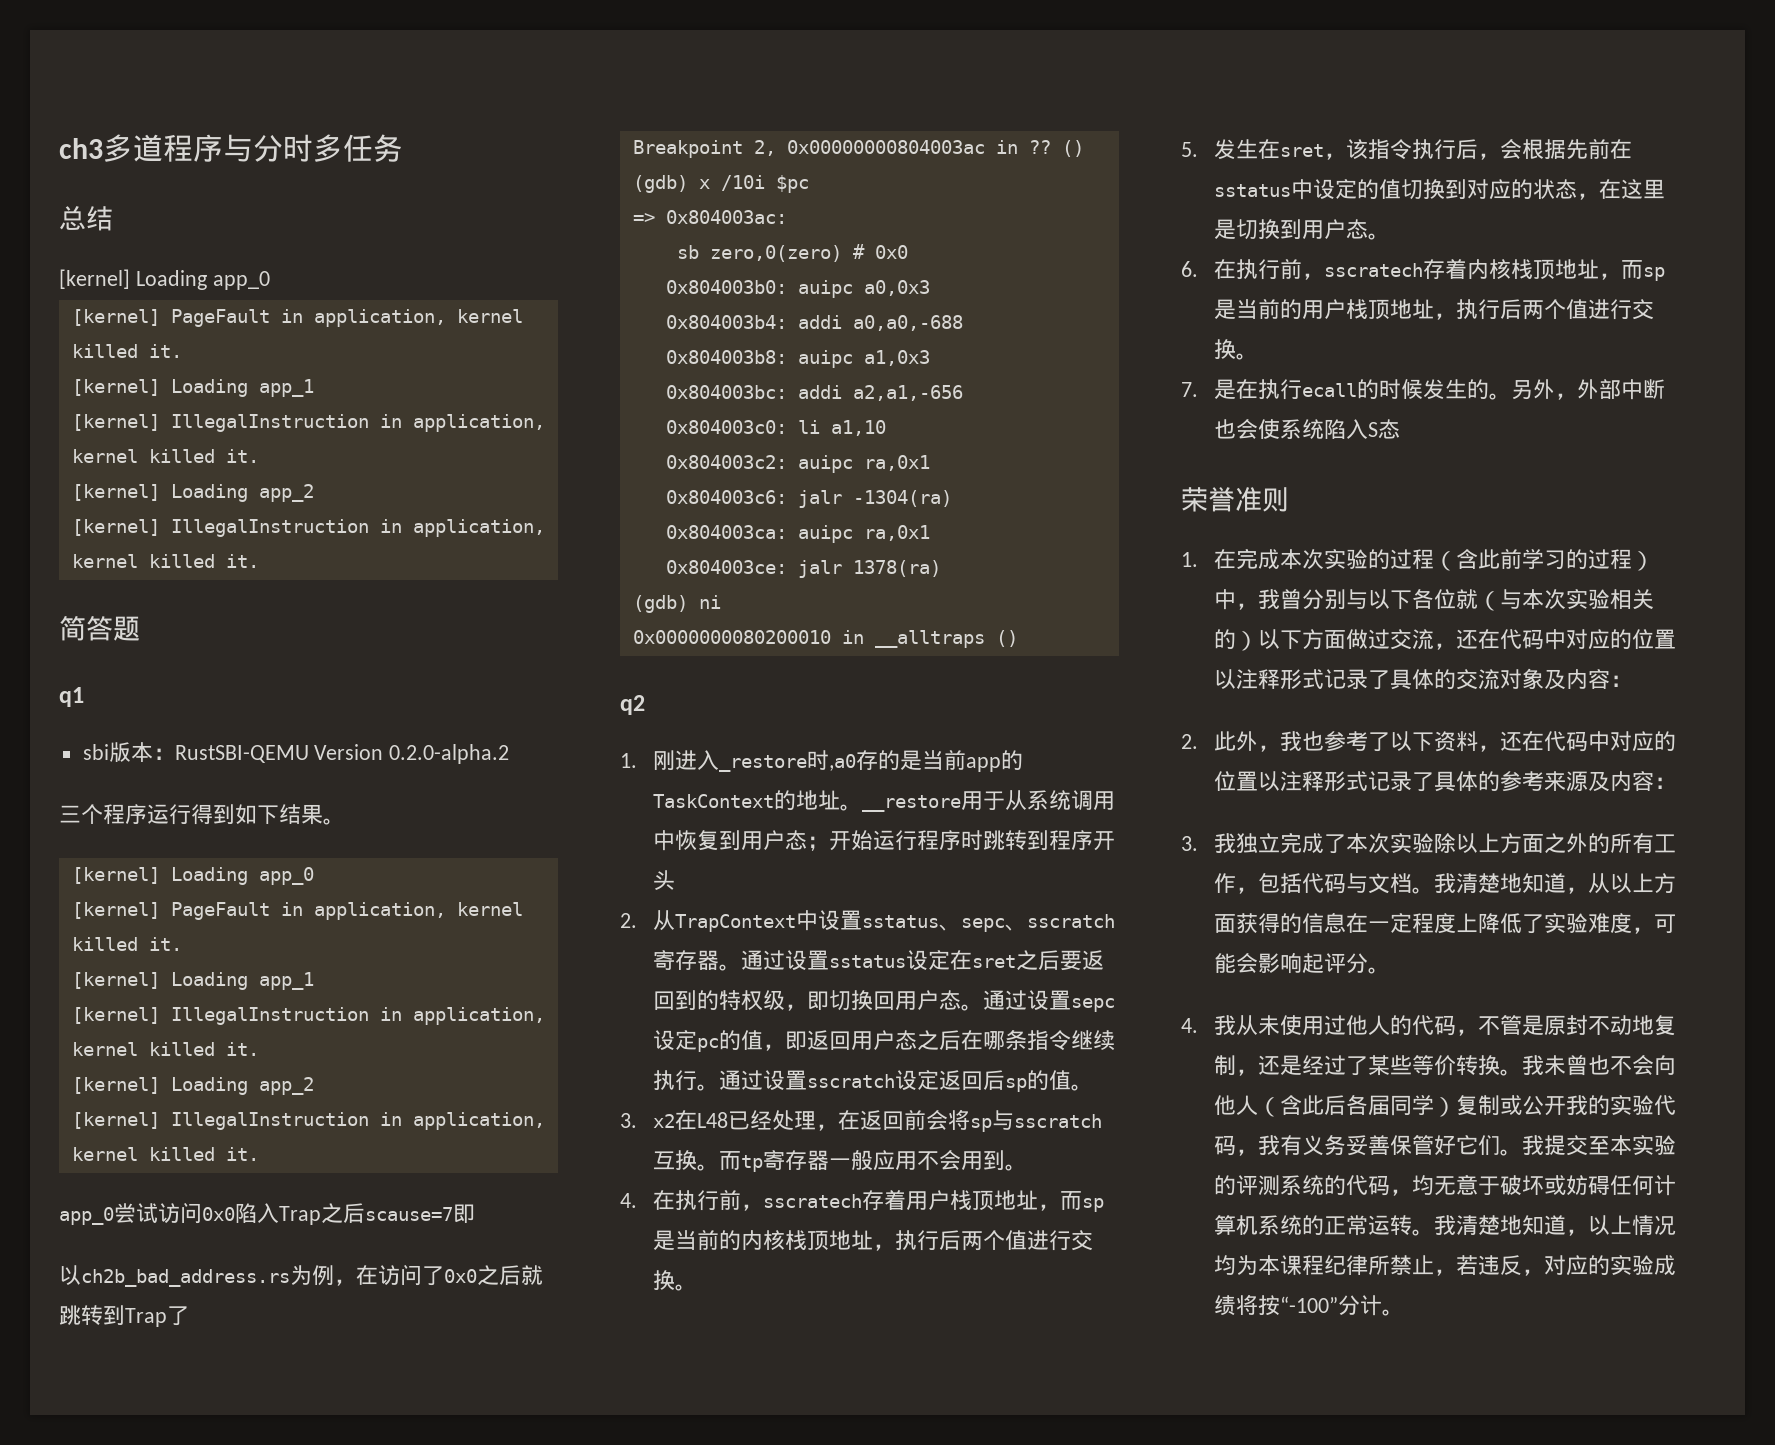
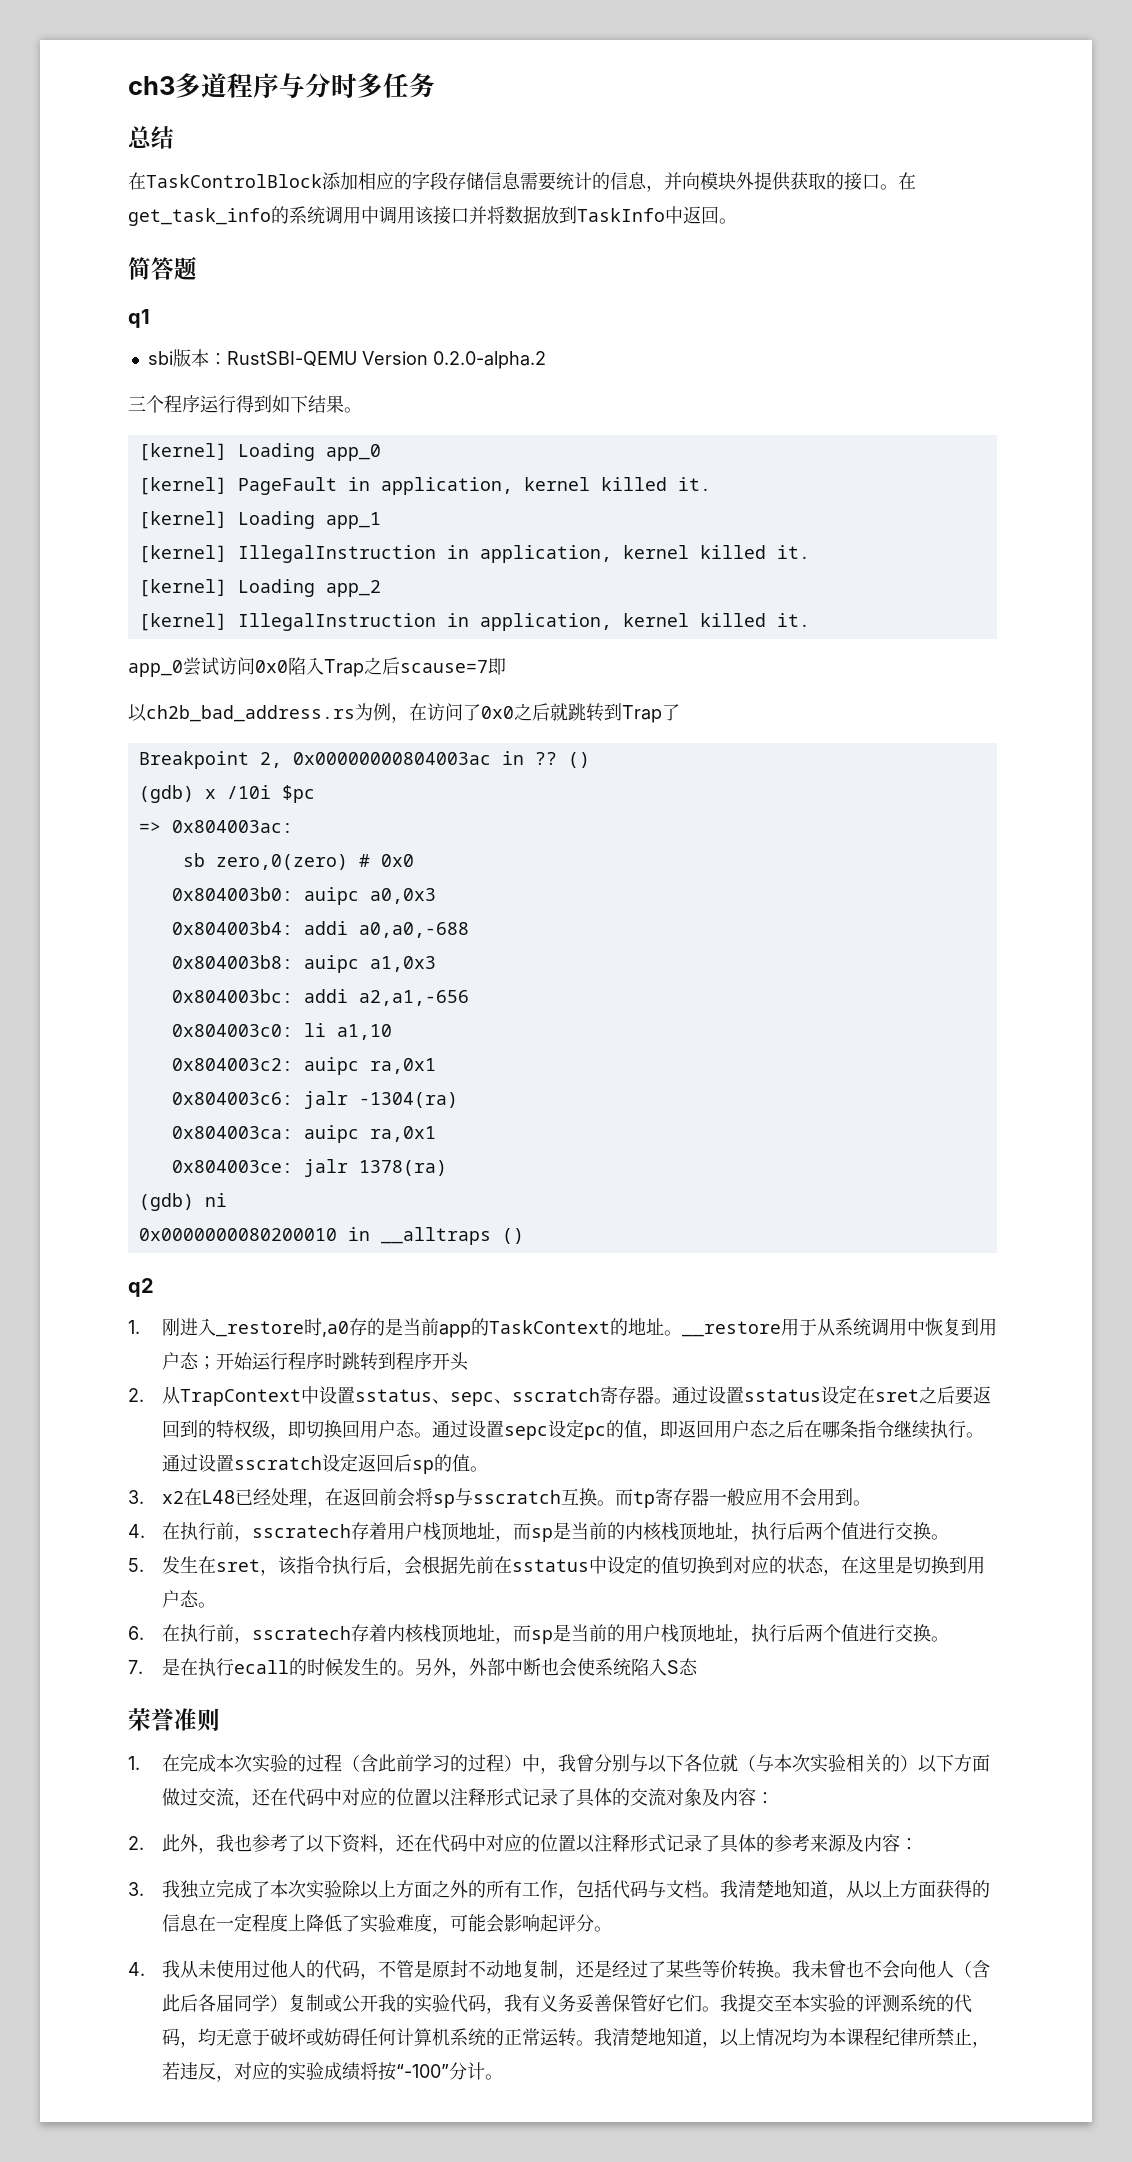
  总结
- [kernel] Loading app_0
- [kernel] PageFault in application, kernel killed it.
- [kernel] Loading app_1
- [kernel] IllegalInstruction in application, kernel killed it.
- [kernel] Loading app_2
- [kernel] IllegalInstruction in application, kernel killed it.
+ 在TaskControlBlock添加相应的字段存储信息需要统计的信息，并向模块外提供获取的接口。在get_task_info的系统调用中调用该接口并将数据放到TaskInfo中返回。

